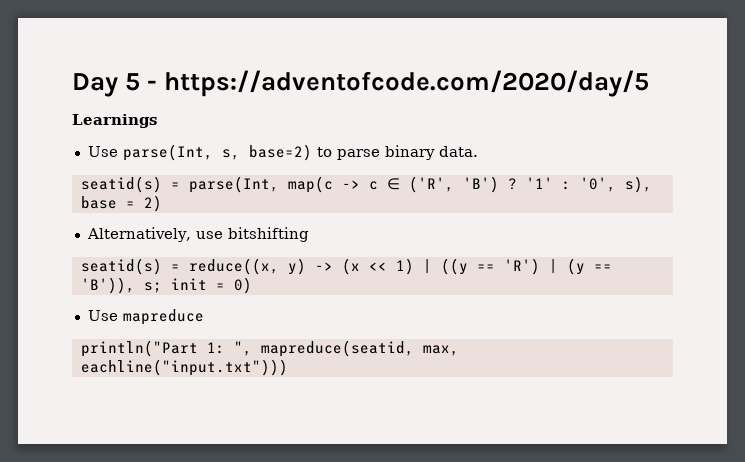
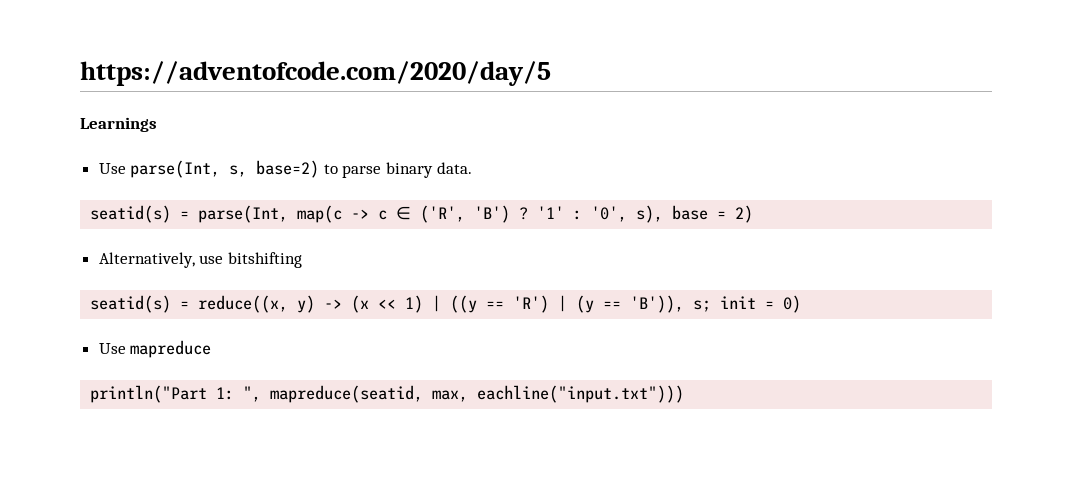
- Day 5 - https://adventofcode.com/2020/day/5
+ https://adventofcode.com/2020/day/5

